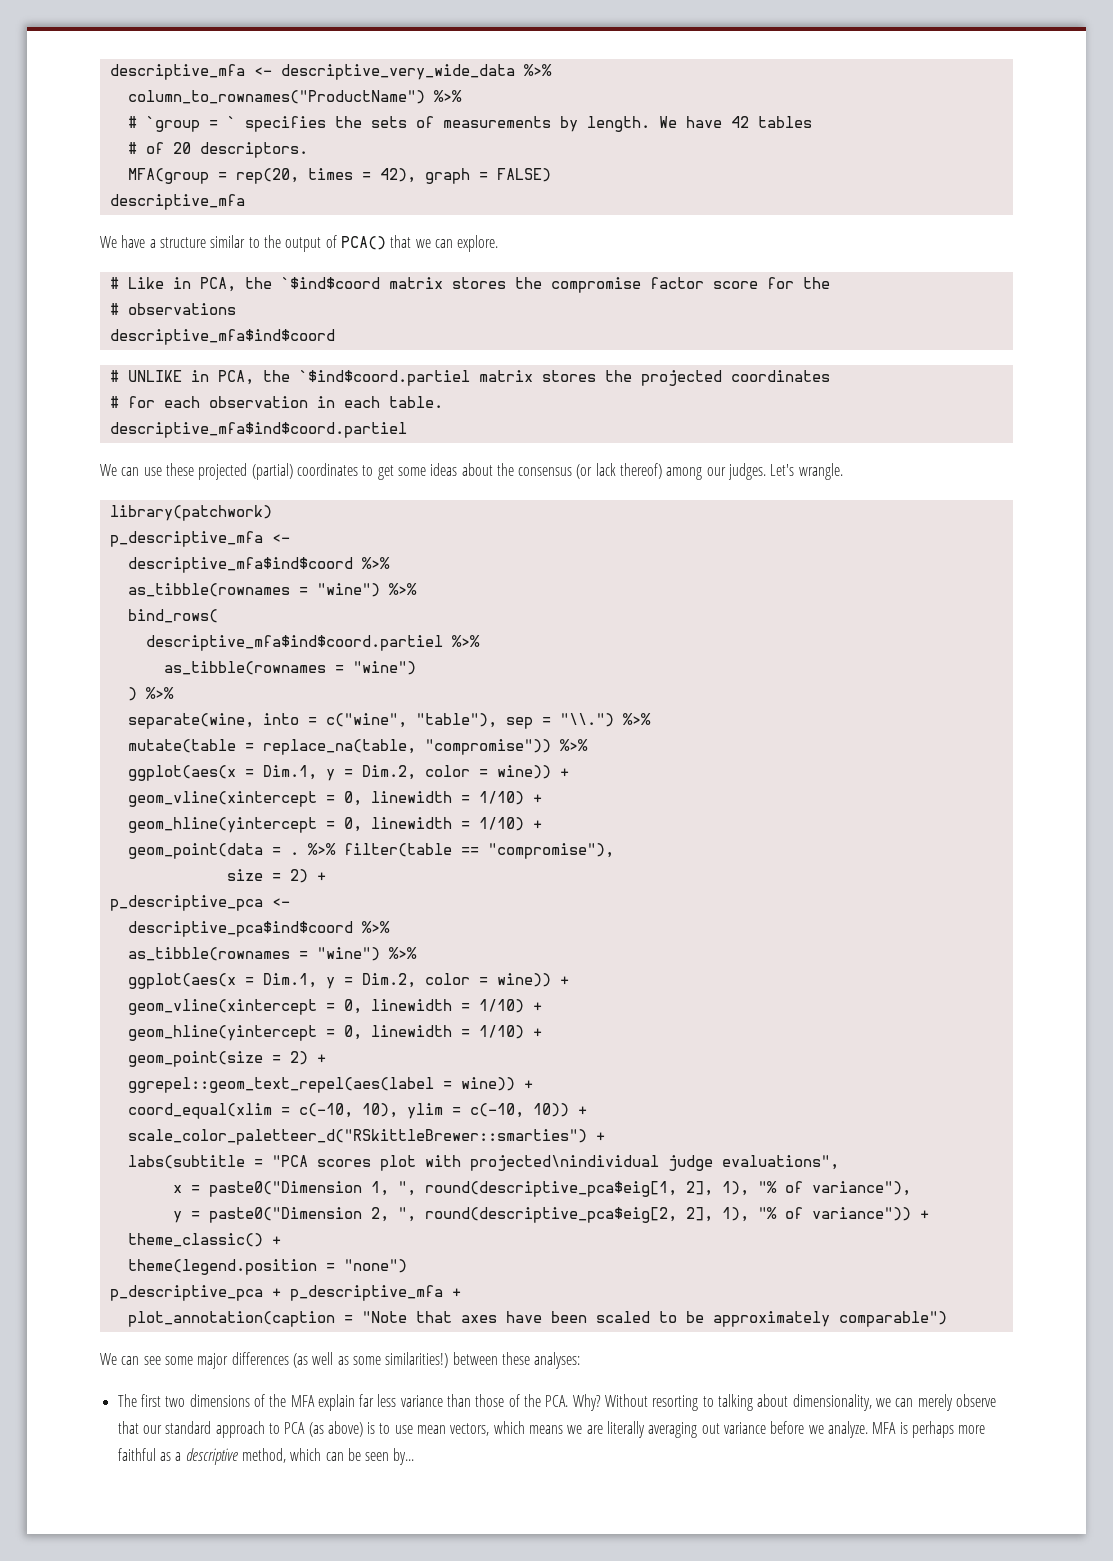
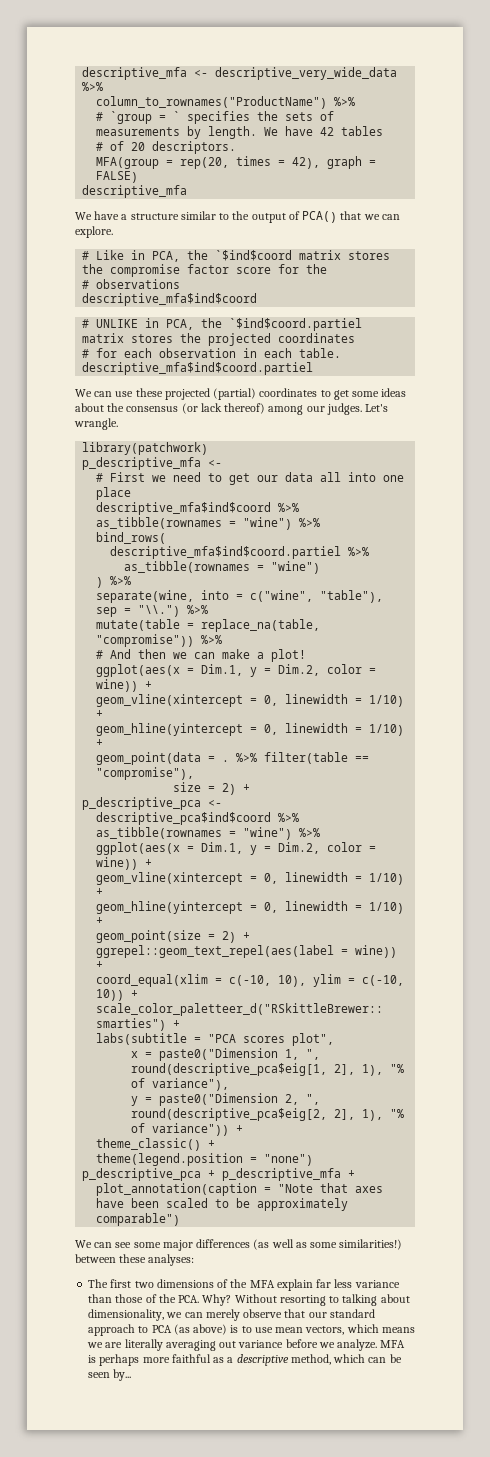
+ # First we need to get our data all into one place
+ # And then we can make a plot!
- labs(subtitle = "PCA scores plot with projected\nindividual judge evaluations",
+ labs(subtitle = "PCA scores plot",

